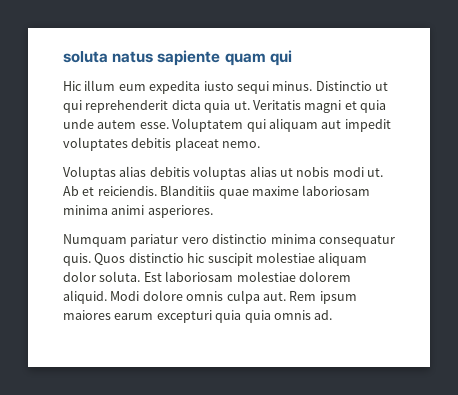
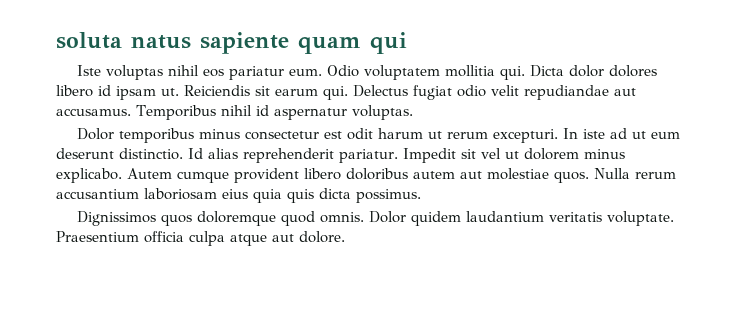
- Hic illum eum expedita iusto sequi minus. Distinctio ut qui reprehenderit dicta quia ut. Veritatis magni et quia unde autem esse. Voluptatem qui aliquam aut impedit voluptates debitis placeat nemo.
- Voluptas alias debitis voluptas alias ut nobis modi ut. Ab et reiciendis. Blanditiis quae maxime laboriosam minima animi asperiores.
- Numquam pariatur vero distinctio minima consequatur quis. Quos distinctio hic suscipit molestiae aliquam dolor soluta. Est laboriosam molestiae dolorem aliquid. Modi dolore omnis culpa aut. Rem ipsum maiores earum excepturi quia quia omnis ad.
+ Iste voluptas nihil eos pariatur eum. Odio voluptatem mollitia qui. Dicta dolor dolores libero id ipsam ut. Reiciendis sit earum qui. Delectus fugiat odio velit repudiandae aut accusamus. Temporibus nihil id aspernatur voluptas.
+ Dolor temporibus minus consectetur est odit harum ut rerum excepturi. In iste ad ut eum deserunt distinctio. Id alias reprehenderit pariatur. Impedit sit vel ut dolorem minus explicabo. Autem cumque provident libero doloribus autem aut molestiae quos. Nulla rerum accusantium laboriosam eius quia quis dicta possimus.
+ Dignissimos quos doloremque quod omnis. Dolor quidem laudantium veritatis voluptate. Praesentium officia culpa atque aut dolore.

